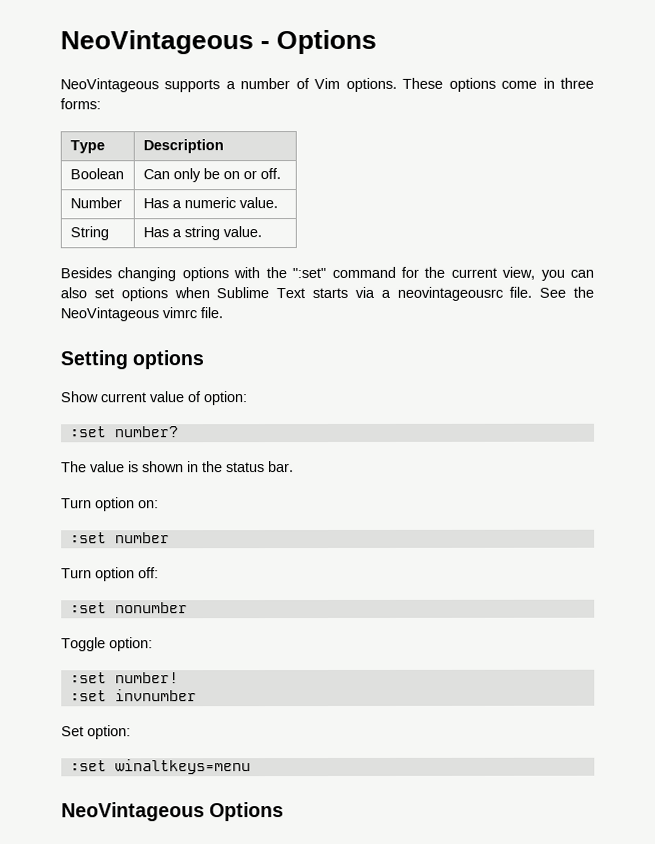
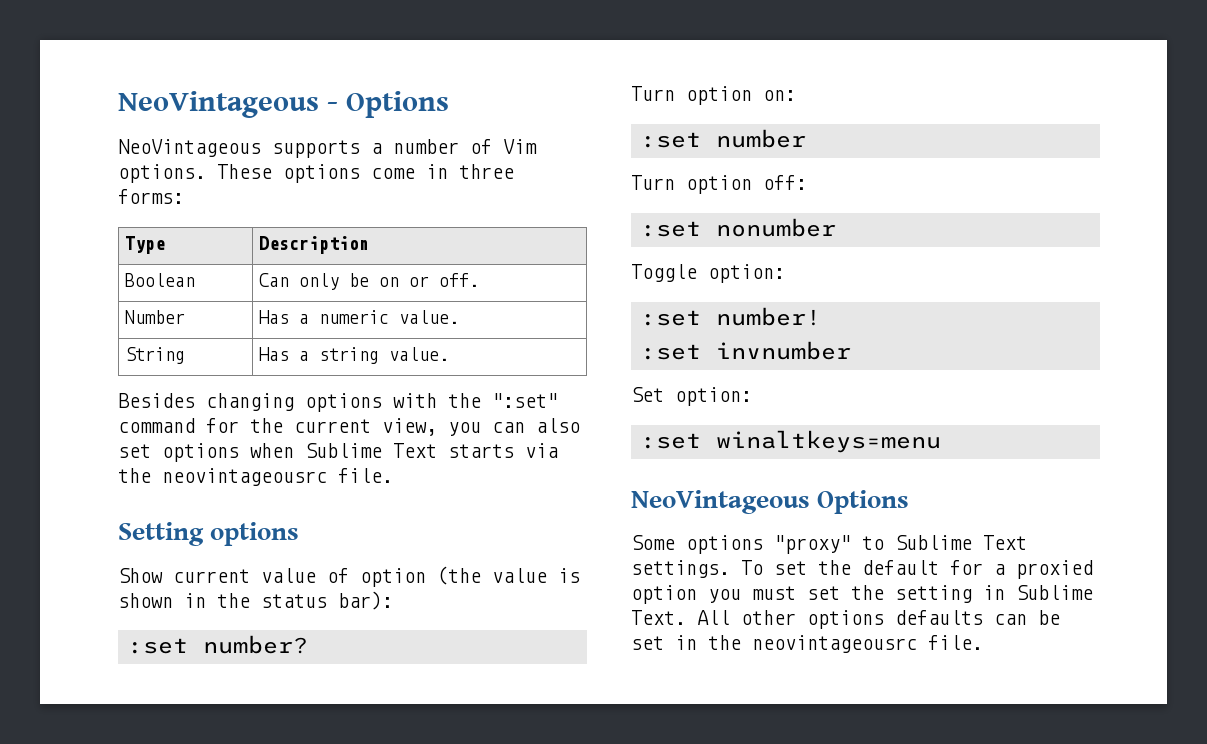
- Besides changing options with the ":set" command for the current view, you can also set options when Sublime Text starts via a neovintageousrc file. See the NeoVintageous vimrc file.
+ Besides changing options with the ":set" command for the current view, you can also set options when Sublime Text starts via the neovintageousrc file.
- Show current value of option:
+ Show current value of option (the value is shown in the status bar):
  :set number?
- The value is shown in the status bar.
+ Some options "proxy" to Sublime Text settings. To set the default for a proxied option you must set the setting in Sublime Text. All other options defaults can be set in the neovintageousrc file.

